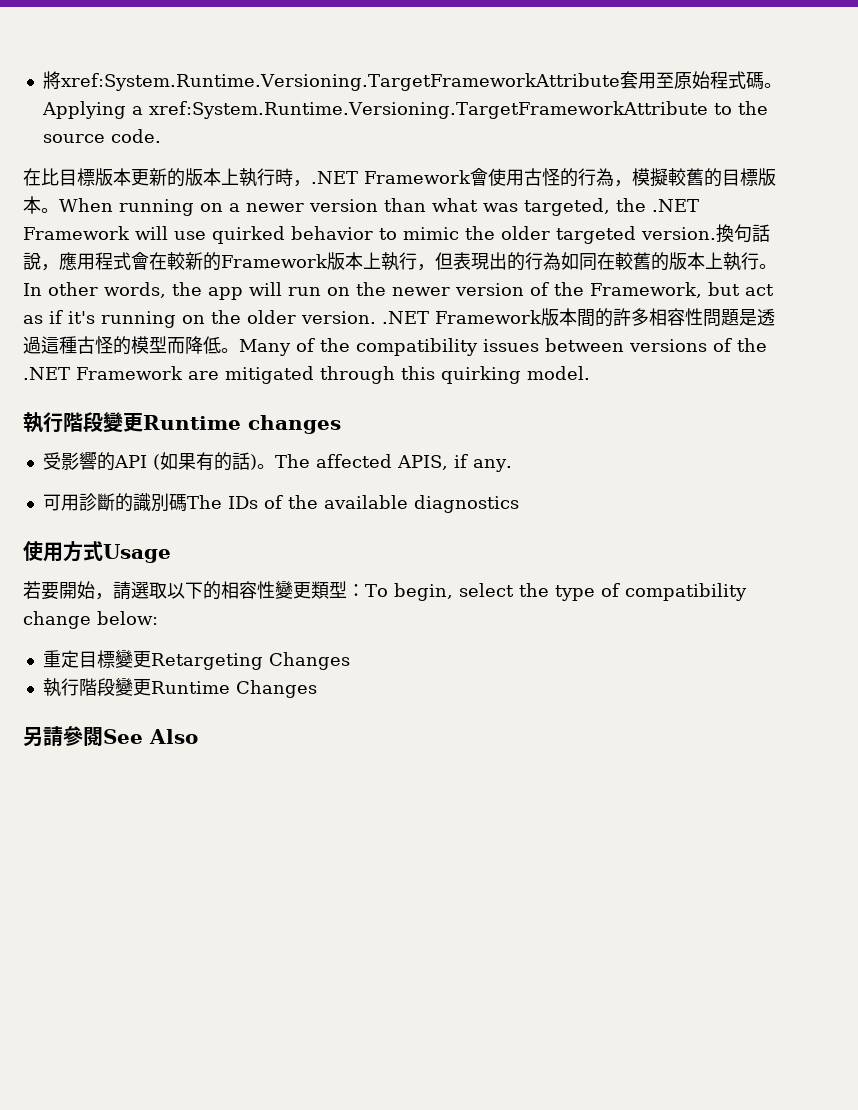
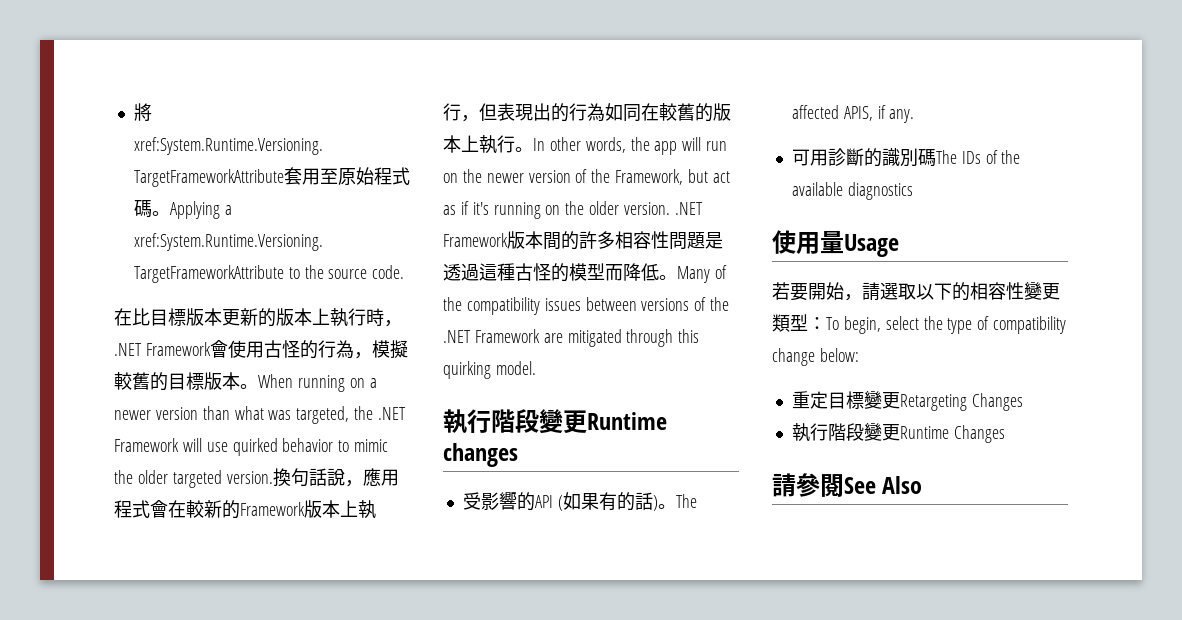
- 使用方式Usage
+ 使用量Usage
- 另請參閱See Also
+ 請參閱See Also

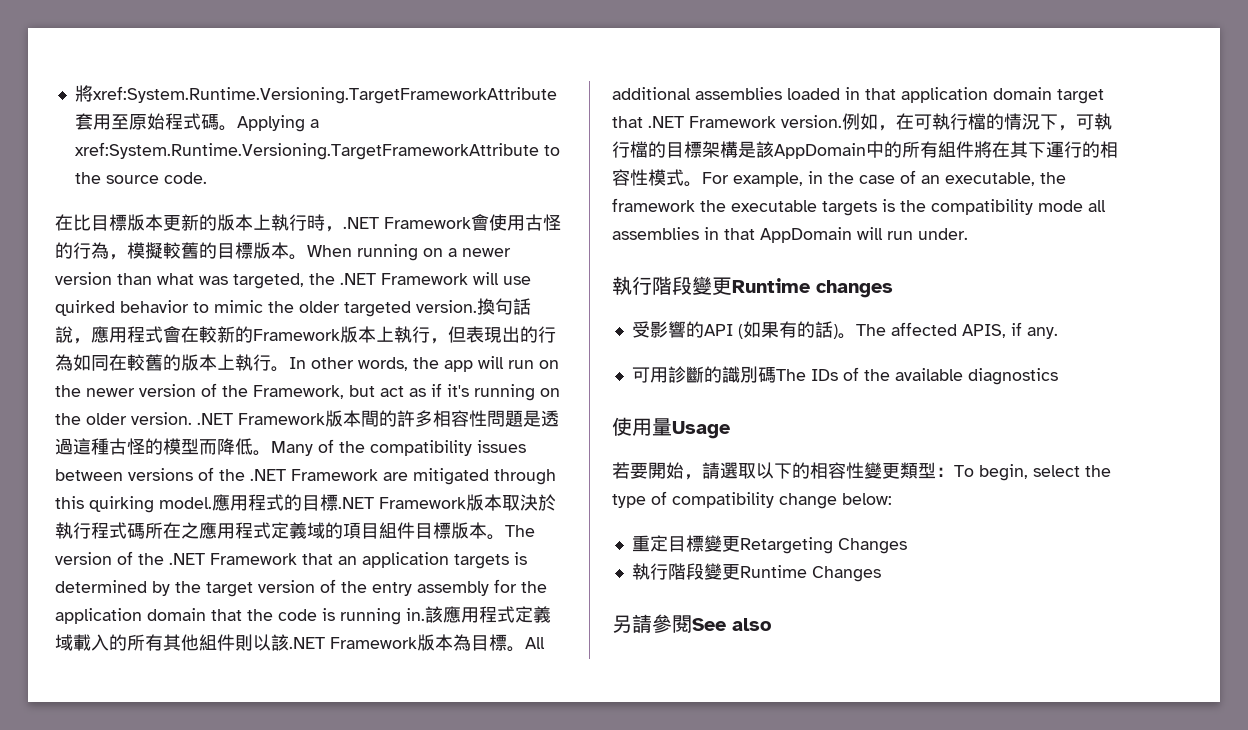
+ 應用程式的目標.NET Framework版本取決於執行程式碼所在之應用程式定義域的項目組件目標版本。The version of the .NET Framework that an application targets is determined by the target version of the entry assembly for the application domain that the code is running in.該應用程式定義域載入的所有其他組件則以該.NET Framework版本為目標。All additional assemblies loaded in that application domain target that .NET Framework version.例如，在可執行檔的情況下，可執行檔的目標架構是該AppDomain中的所有組件將在其下運行的相容性模式。For example, in the case of an executable, the framework the executable targets is the compatibility mode all assemblies in that AppDomain will run under.
- 請參閱See Also
+ 另請參閱See also

